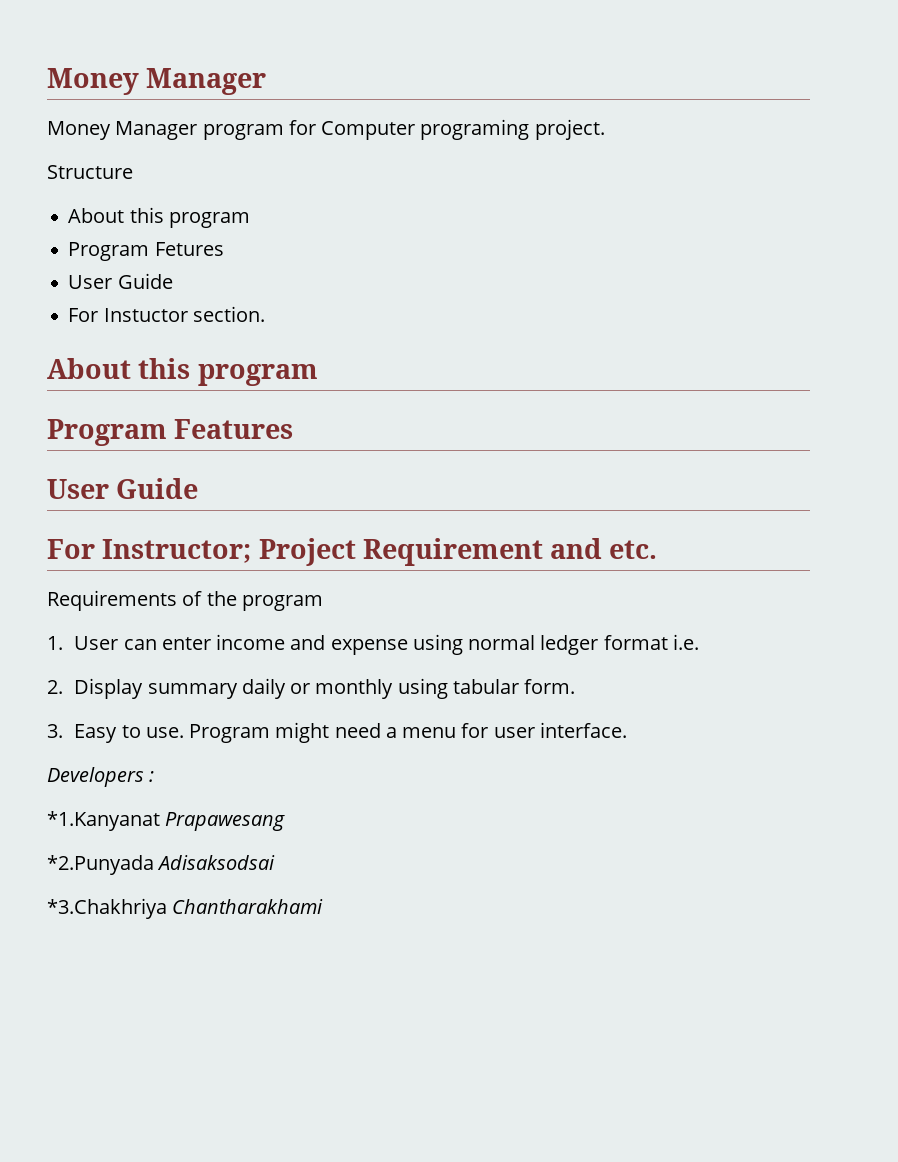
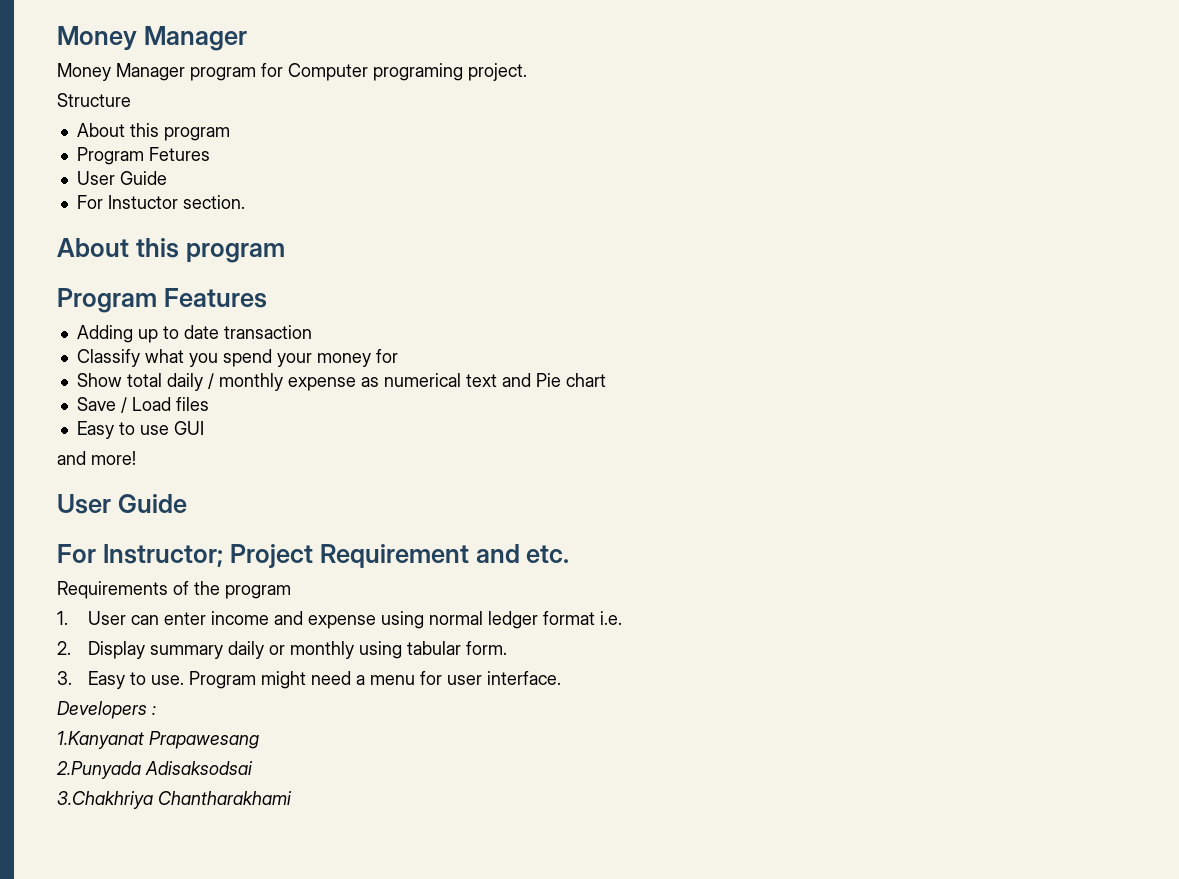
+ Adding up to date transaction
+ Classify what you spend your money for
+ Show total daily / monthly expense as numerical text and Pie chart
+ Save / Load files
+ Easy to use GUI
+ and more!
- *1.Kanyanat Prapawesang
+ 1.Kanyanat Prapawesang
- *2.Punyada Adisaksodsai
+ 2.Punyada Adisaksodsai
- *3.Chakhriya Chantharakhami
+ 3.Chakhriya Chantharakhami

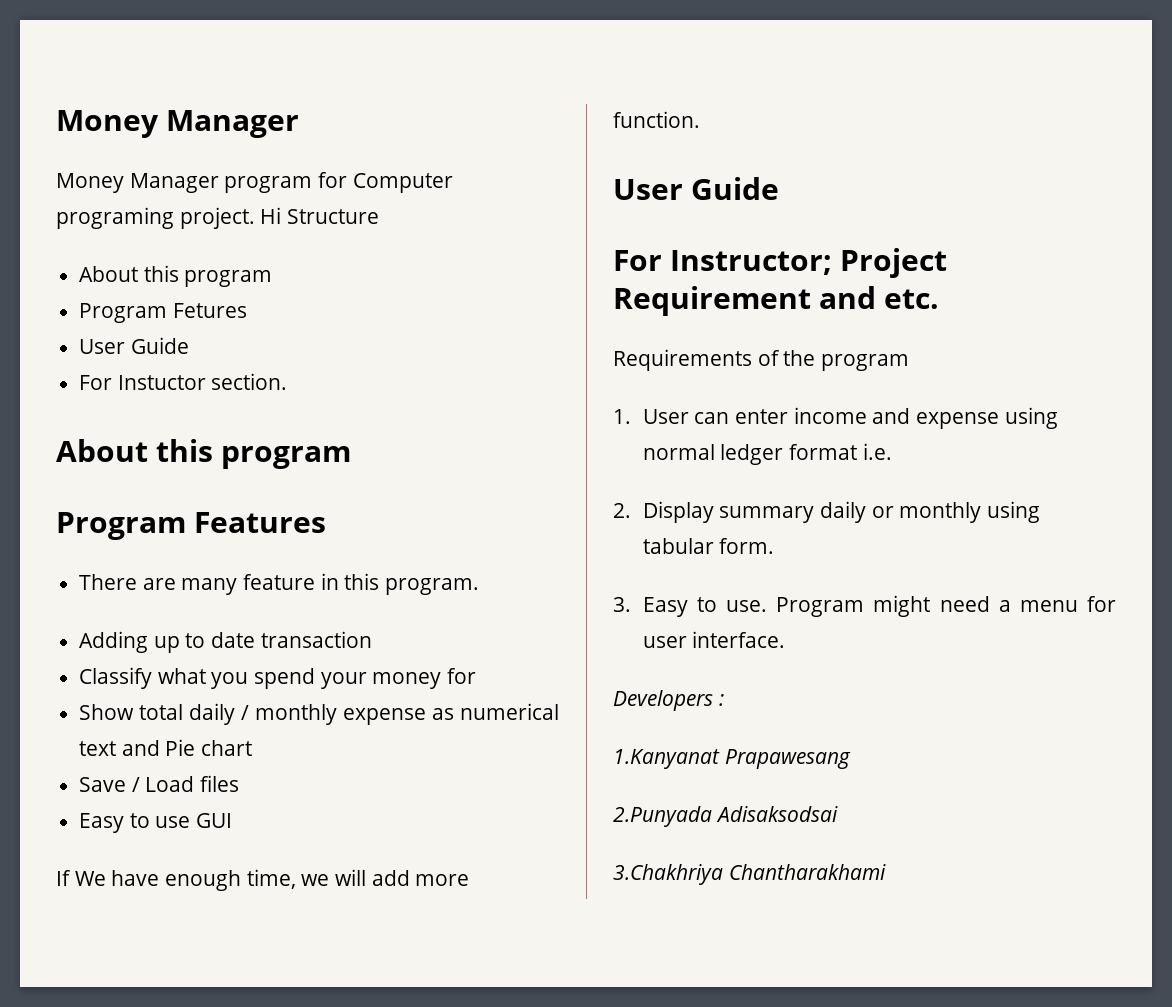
- Money Manager program for Computer programing project.
- Structure
+ Money Manager program for Computer programing project. Hi Structure
+ There are many feature in this program.
- and more!
+ If We have enough time, we will add more function.

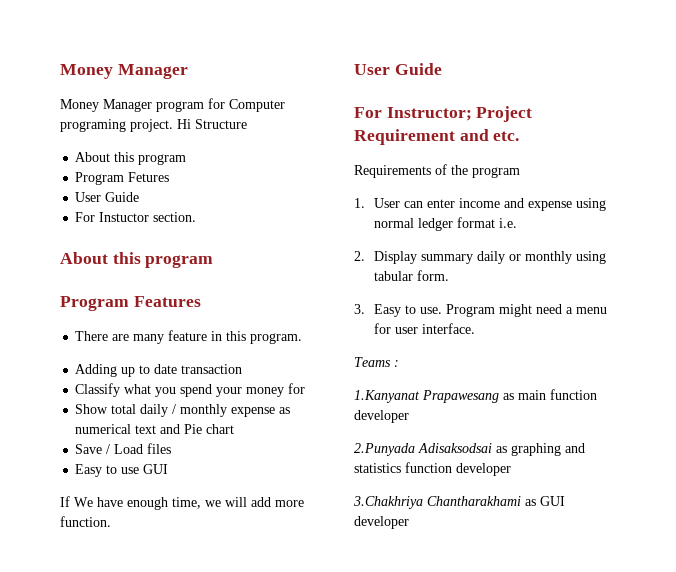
- Developers :
+ Teams :
- 1.Kanyanat Prapawesang
- 2.Punyada Adisaksodsai
+ 1.Kanyanat Prapawesang as main function developer
+ 2.Punyada Adisaksodsai as graphing and statistics function developer
- 3.Chakhriya Chantharakhami
+ 3.Chakhriya Chantharakhami as GUI developer

